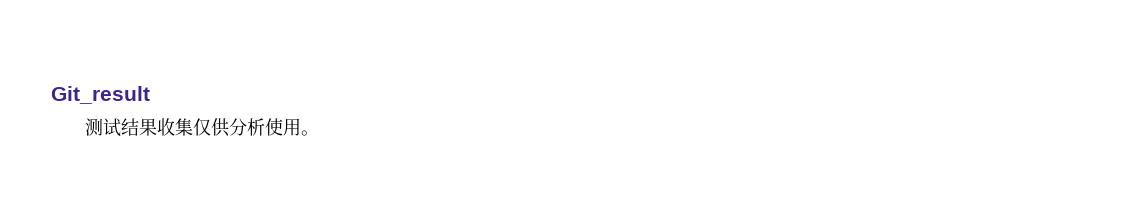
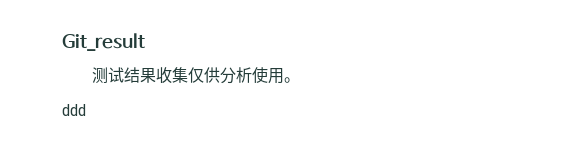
+ ddd

